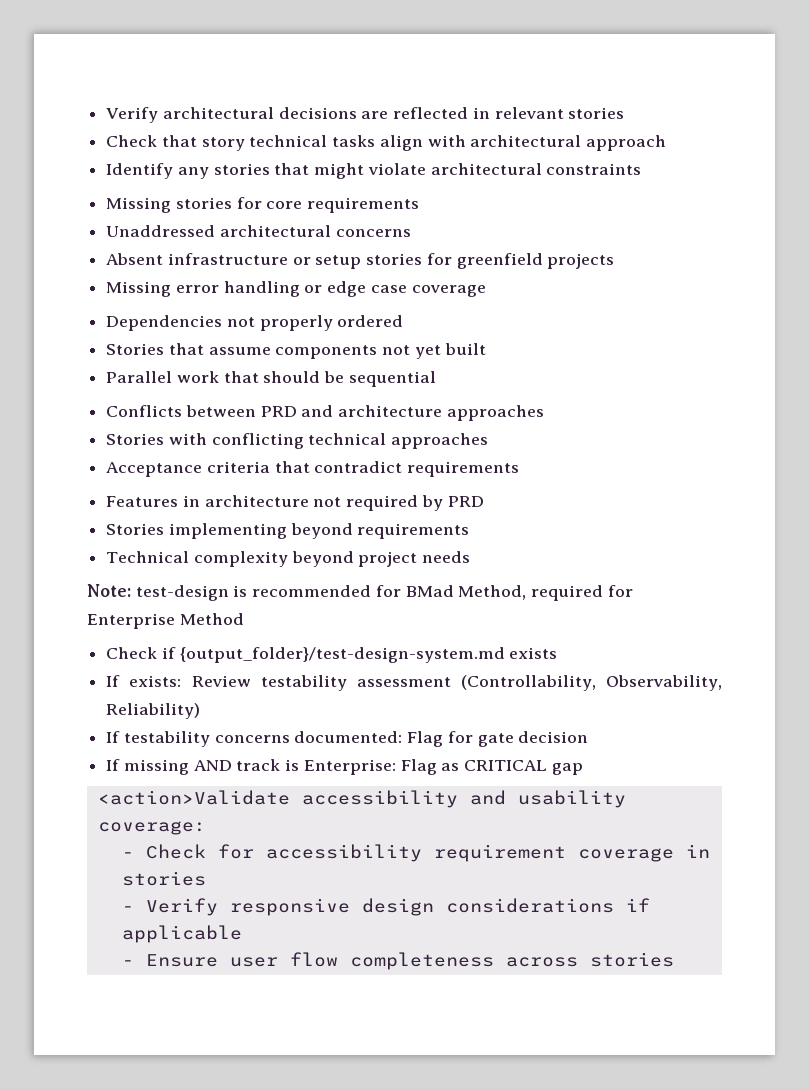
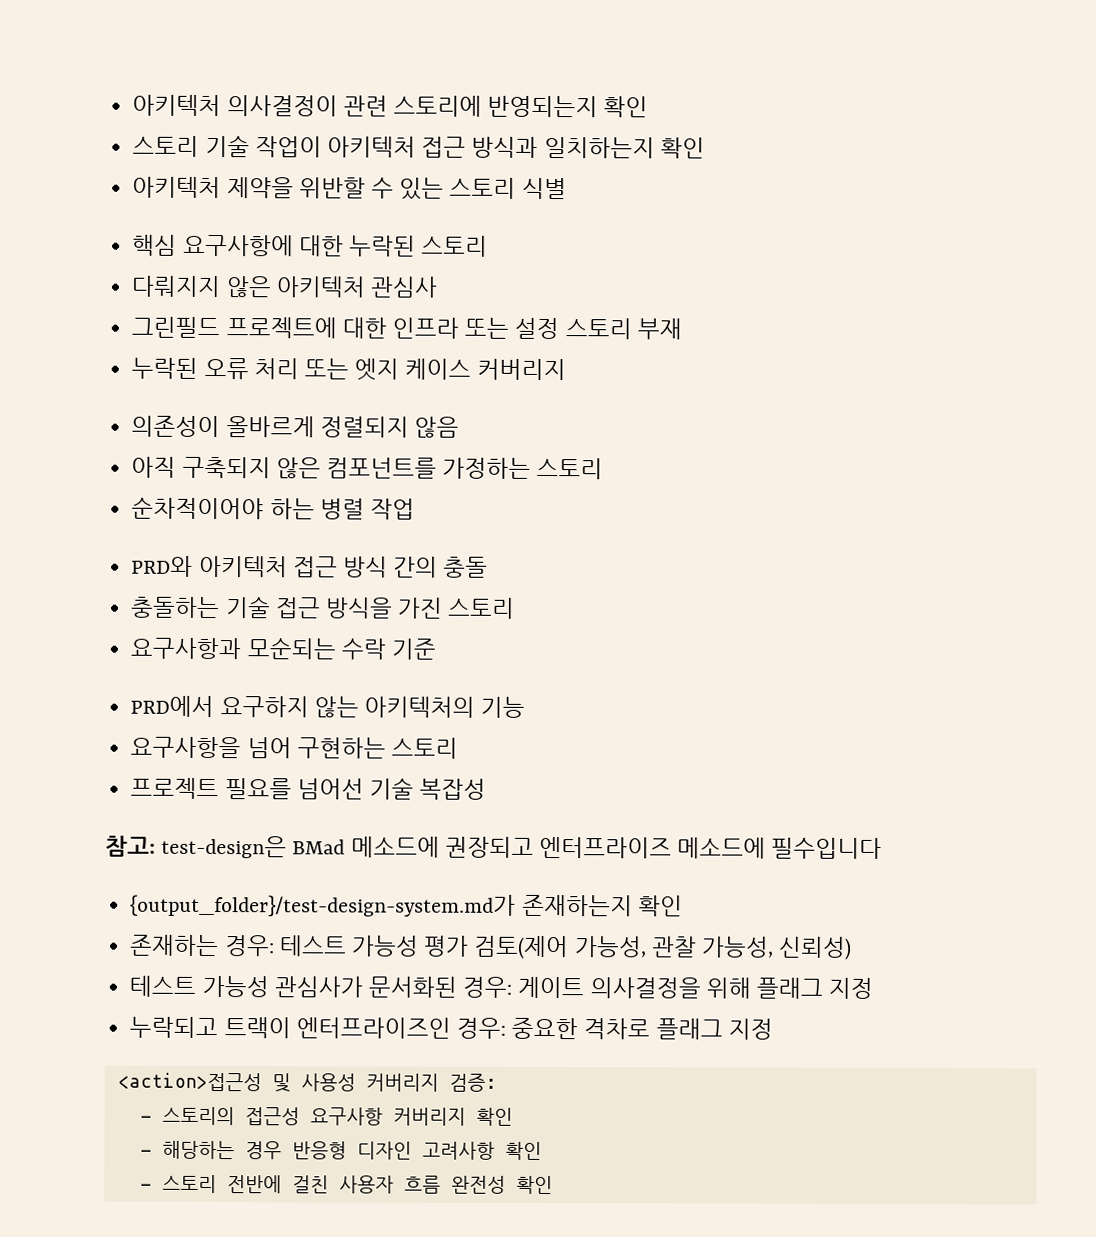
- Verify architectural decisions are reflected in relevant stories
- Check that story technical tasks align with architectural approach
- Identify any stories that might violate architectural constraints
- Missing stories for core requirements
- Unaddressed architectural concerns
- Absent infrastructure or setup stories for greenfield projects
- Missing error handling or edge case coverage
- Dependencies not properly ordered
- Stories that assume components not yet built
- Parallel work that should be sequential
- Conflicts between PRD and architecture approaches
- Stories with conflicting technical approaches
- Acceptance criteria that contradict requirements
- Features in architecture not required by PRD
- Stories implementing beyond requirements
- Technical complexity beyond project needs
- Note: test-design is recommended for BMad Method, required for Enterprise Method
- Check if {output_folder}/test-design-system.md exists
- If exists: Review testability assessment (Controllability, Observability, Reliability)
- If testability concerns documented: Flag for gate decision
- If missing AND track is Enterprise: Flag as CRITICAL gap
- <action>Validate accessibility and usability coverage:
- - Check for accessibility requirement coverage in stories
- - Verify responsive design considerations if applicable
- - Ensure user flow completeness across stories
+ 아키텍처 의사결정이 관련 스토리에 반영되는지 확인
+ 스토리 기술 작업이 아키텍처 접근 방식과 일치하는지 확인
+ 아키텍처 제약을 위반할 수 있는 스토리 식별
+ 핵심 요구사항에 대한 누락된 스토리
+ 다뤄지지 않은 아키텍처 관심사
+ 그린필드 프로젝트에 대한 인프라 또는 설정 스토리 부재
+ 누락된 오류 처리 또는 엣지 케이스 커버리지
+ 의존성이 올바르게 정렬되지 않음
+ 아직 구축되지 않은 컴포넌트를 가정하는 스토리
+ 순차적이어야 하는 병렬 작업
+ PRD와 아키텍처 접근 방식 간의 충돌
+ 충돌하는 기술 접근 방식을 가진 스토리
+ 요구사항과 모순되는 수락 기준
+ PRD에서 요구하지 않는 아키텍처의 기능
+ 요구사항을 넘어 구현하는 스토리
+ 프로젝트 필요를 넘어선 기술 복잡성
+ 참고: test-design은 BMad 메소드에 권장되고 엔터프라이즈 메소드에 필수입니다
+ {output_folder}/test-design-system.md가 존재하는지 확인
+ 존재하는 경우: 테스트 가능성 평가 검토(제어 가능성, 관찰 가능성, 신뢰성)
+ 테스트 가능성 관심사가 문서화된 경우: 게이트 의사결정을 위해 플래그 지정
+ 누락되고 트랙이 엔터프라이즈인 경우: 중요한 격차로 플래그 지정
+ <action>접근성 및 사용성 커버리지 검증:
+ - 스토리의 접근성 요구사항 커버리지 확인
+ - 해당하는 경우 반응형 디자인 고려사항 확인
+ - 스토리 전반에 걸친 사용자 흐름 완전성 확인

